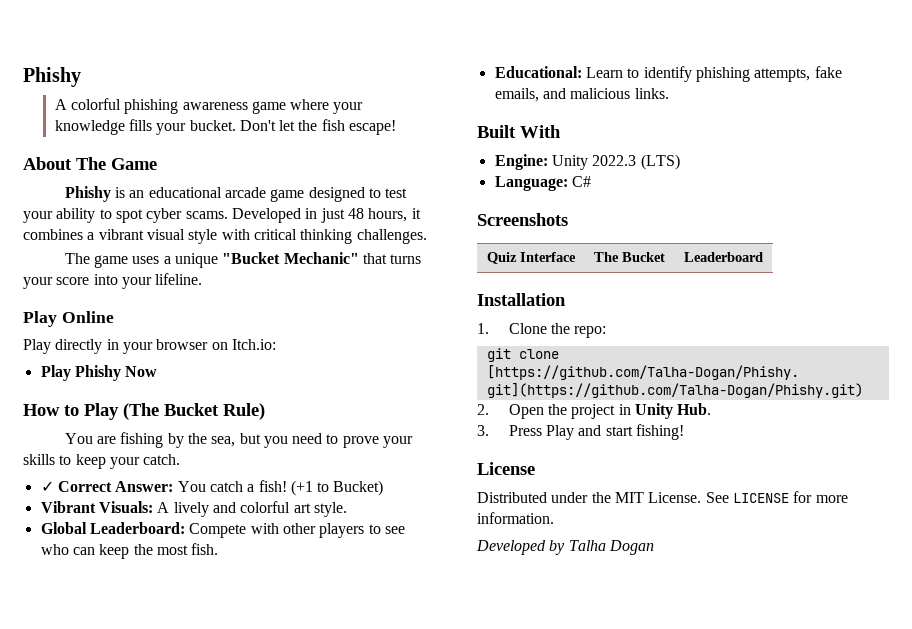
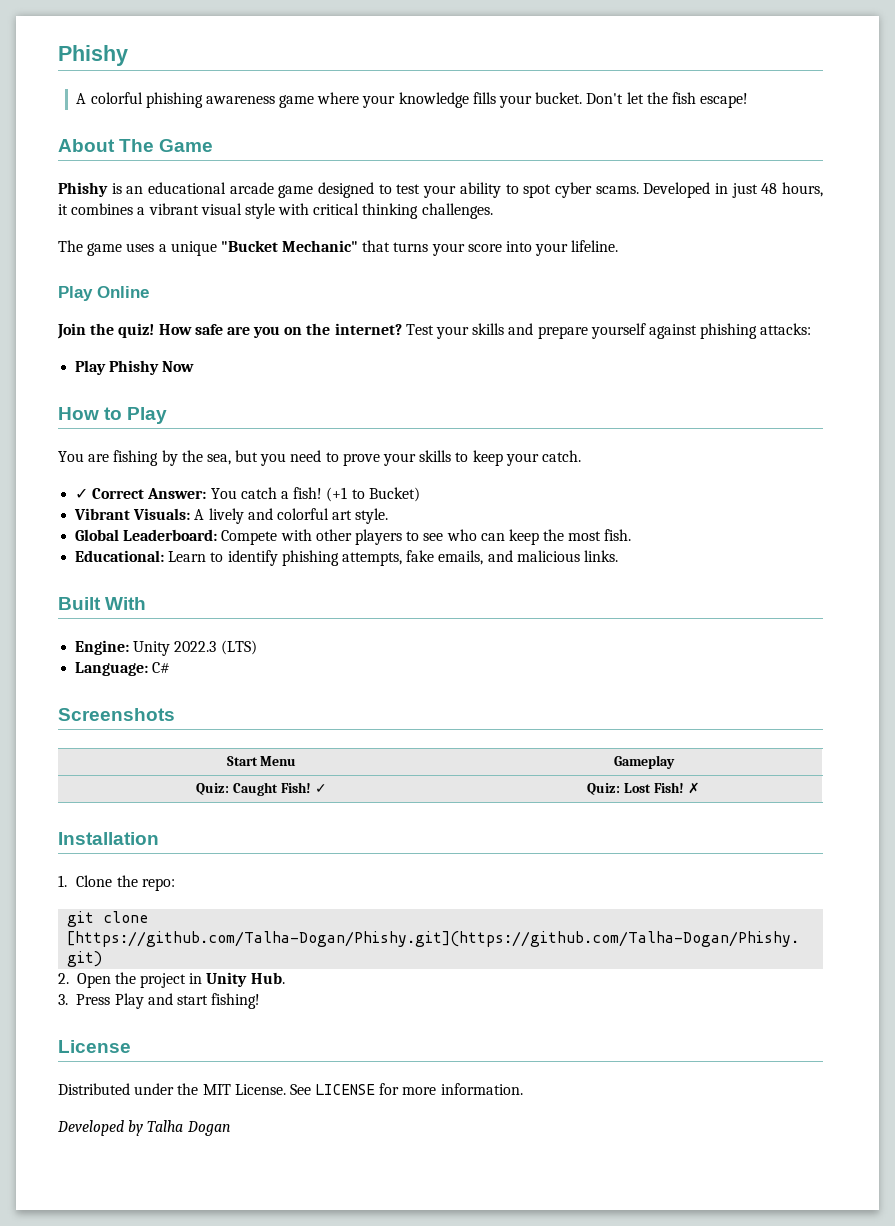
- Play directly in your browser on Itch.io:
+ Join the quiz! How safe are you on the internet? Test your skills and prepare yourself against phishing attacks:
- How to Play (The Bucket Rule)
+ How to Play
- Quiz Interface | The Bucket | Leaderboard
+ Start Menu | Gameplay
+ Quiz: Caught Fish! ✓ | Quiz: Lost Fish! ✗

